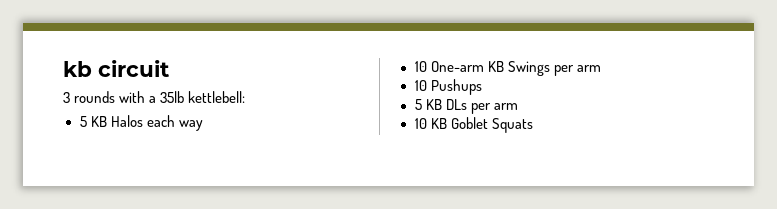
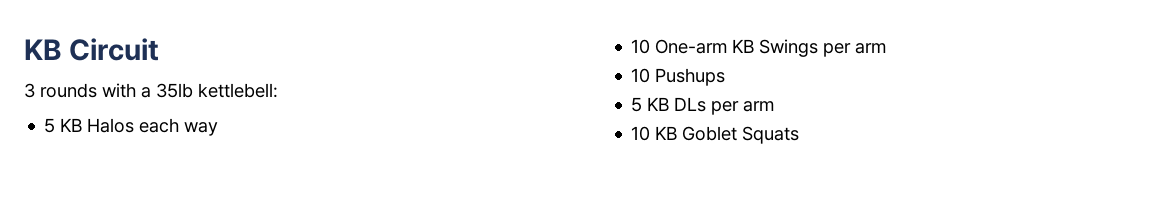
- kb circuit
+ KB Circuit

